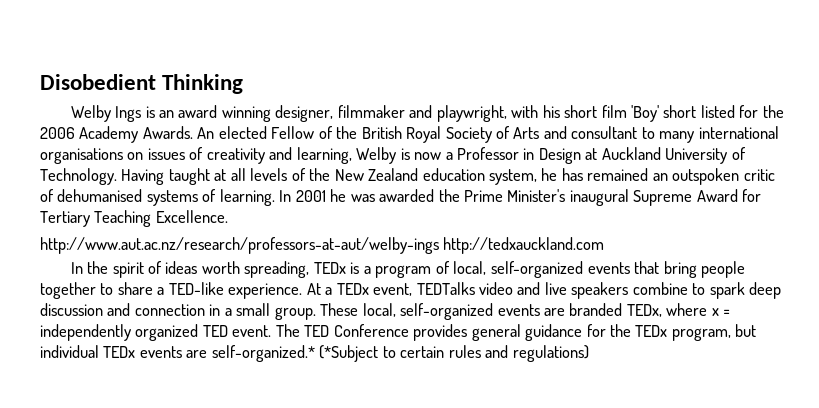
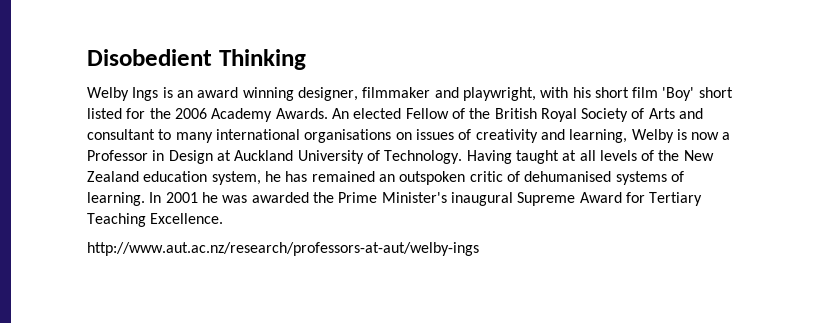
- http://www.aut.ac.nz/research/professors-at-aut/welby-ings http://tedxauckland.com
- In the spirit of ideas worth spreading, TEDx is a program of local, self-organized events that bring people together to share a TED-like experience. At a TEDx event, TEDTalks video and live speakers combine to spark deep discussion and connection in a small group. These local, self-organized events are branded TEDx, where x = independently organized TED event. The TED Conference provides general guidance for the TEDx program, but individual TEDx events are self-organized.* (*Subject to certain rules and regulations)
+ http://www.aut.ac.nz/research/professors-at-aut/welby-ings

